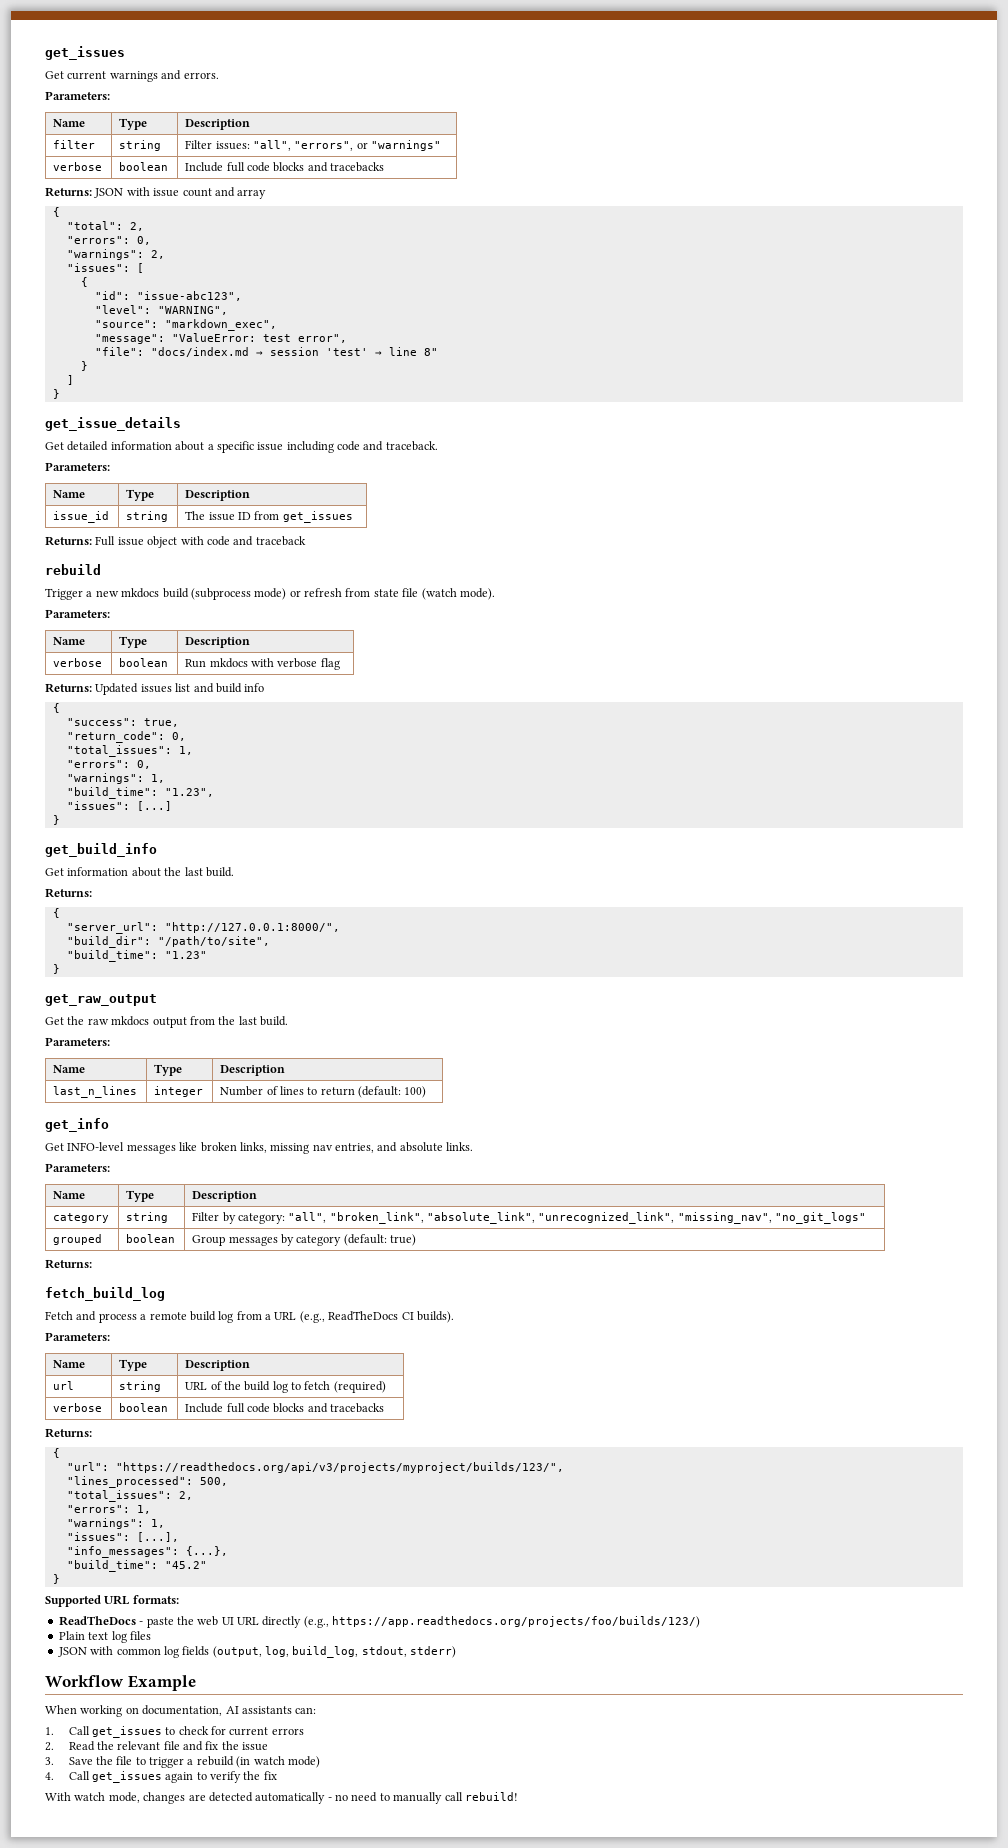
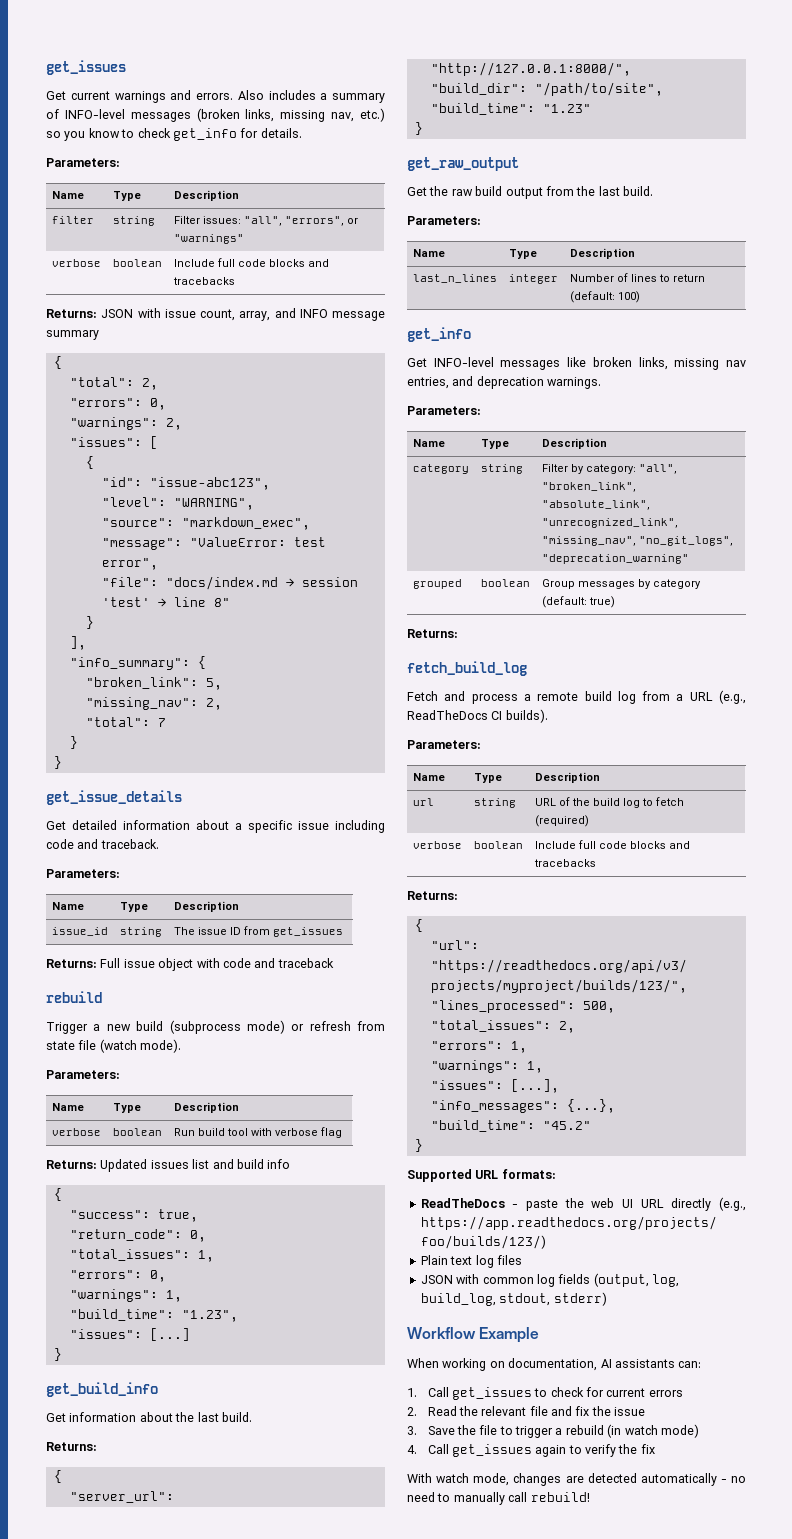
+ Also includes a summary of INFO-level messages (broken links, missing nav, etc.) so you know to check get_info for details.
- Returns: JSON with issue count and array
+ Returns: JSON with issue count, array, and INFO message summary
- ]
+ ],
+ "info_summary": {
+ "broken_link": 5,
+ "missing_nav": 2,
+ "total": 7
+ }
- Trigger a new mkdocs build (subprocess mode) or refresh from state file (watch mode).
+ Trigger a new build (subprocess mode) or refresh from state file (watch mode).
- verbose | boolean | Run mkdocs with verbose flag
+ verbose | boolean | Run build tool with verbose flag
- Get the raw mkdocs output from the last build.
+ Get the raw build output from the last build.
- Get INFO-level messages like broken links, missing nav entries, and absolute links.
+ Get INFO-level messages like broken links, missing nav entries, and deprecation warnings.
- category | string | Filter by category: "all", "broken_link", "absolute_link", "unrecognized_link", "missing_nav", "no_git_logs"
+ category | string | Filter by category: "all", "broken_link", "absolute_link", "unrecognized_link", "missing_nav", "no_git_logs", "deprecation_warning"

